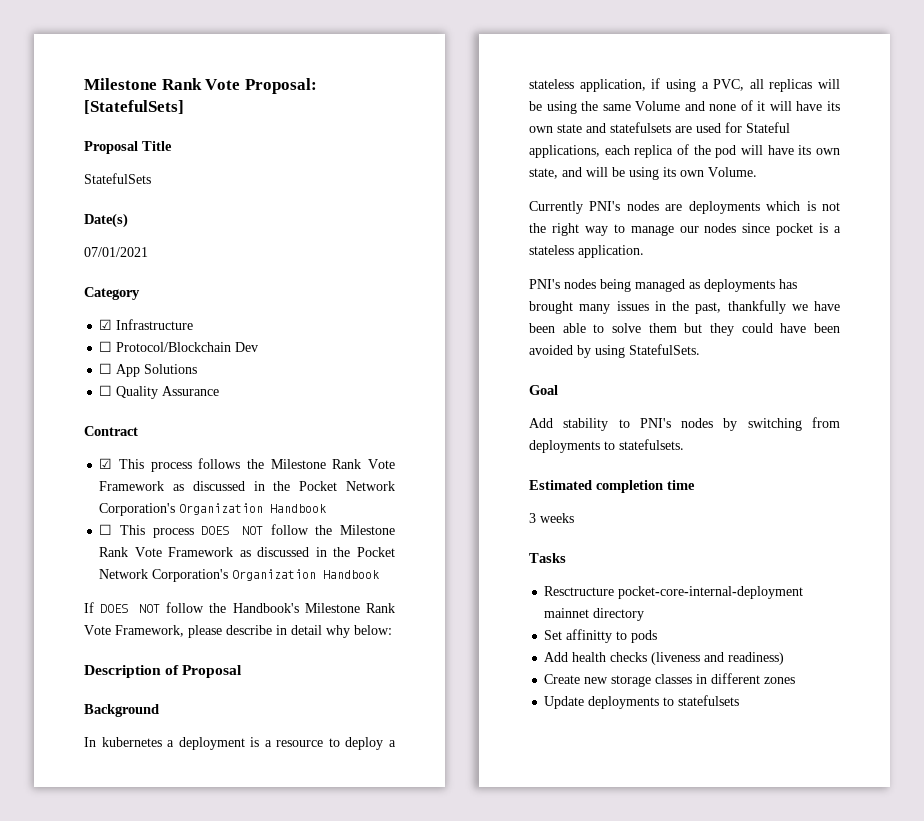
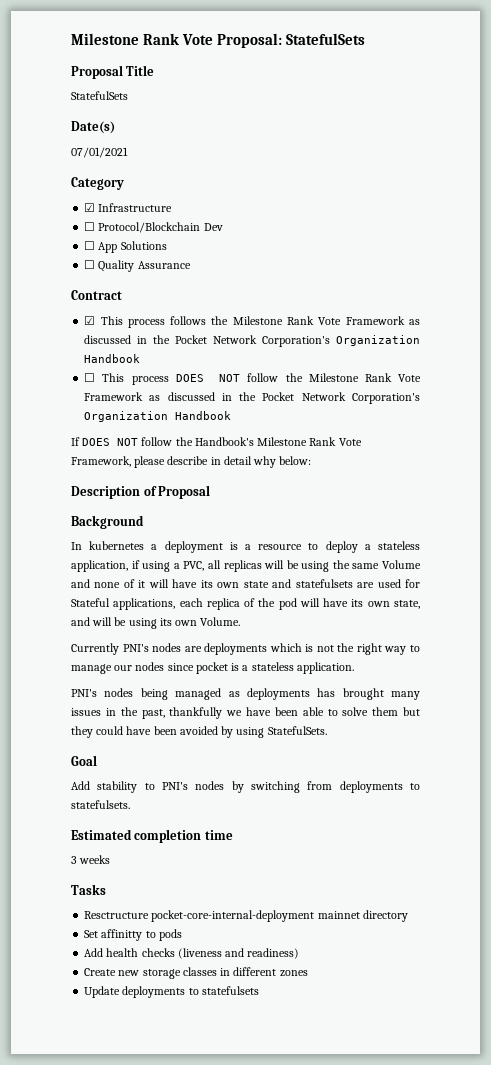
- Milestone Rank Vote Proposal: [StatefulSets]
+ Milestone Rank Vote Proposal: StatefulSets

